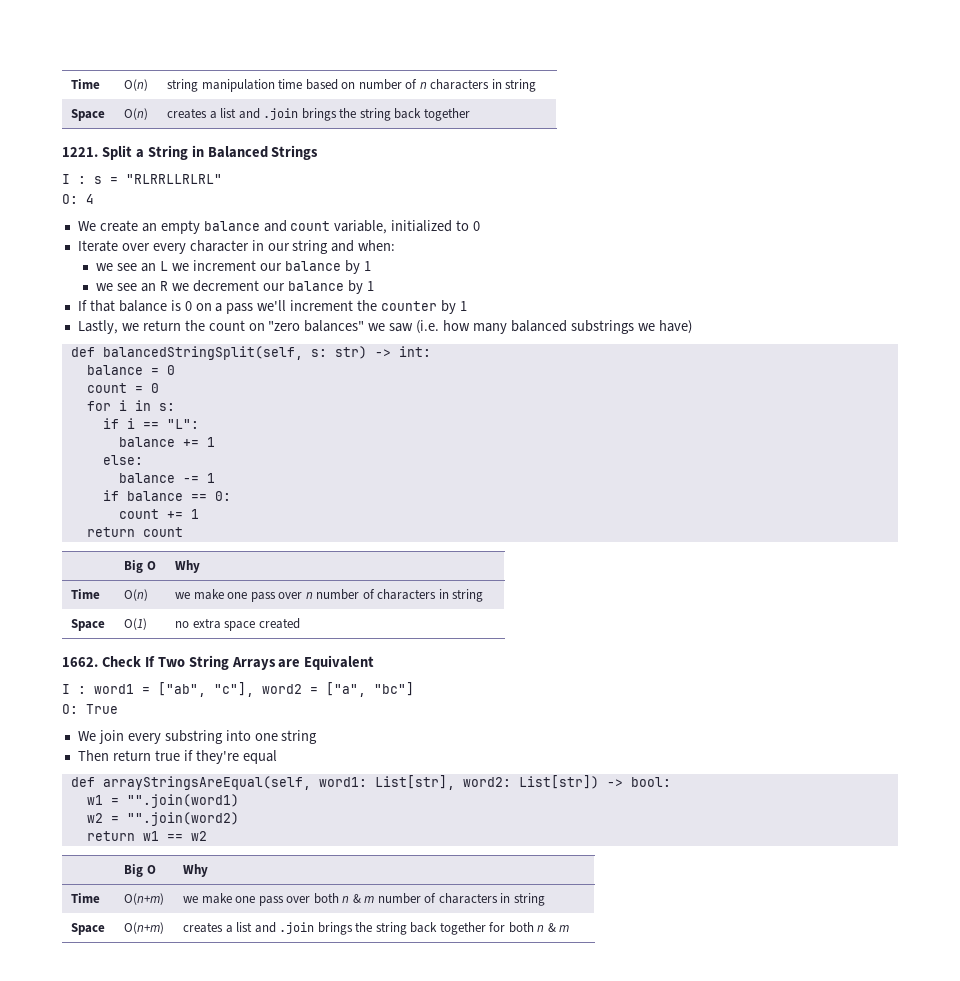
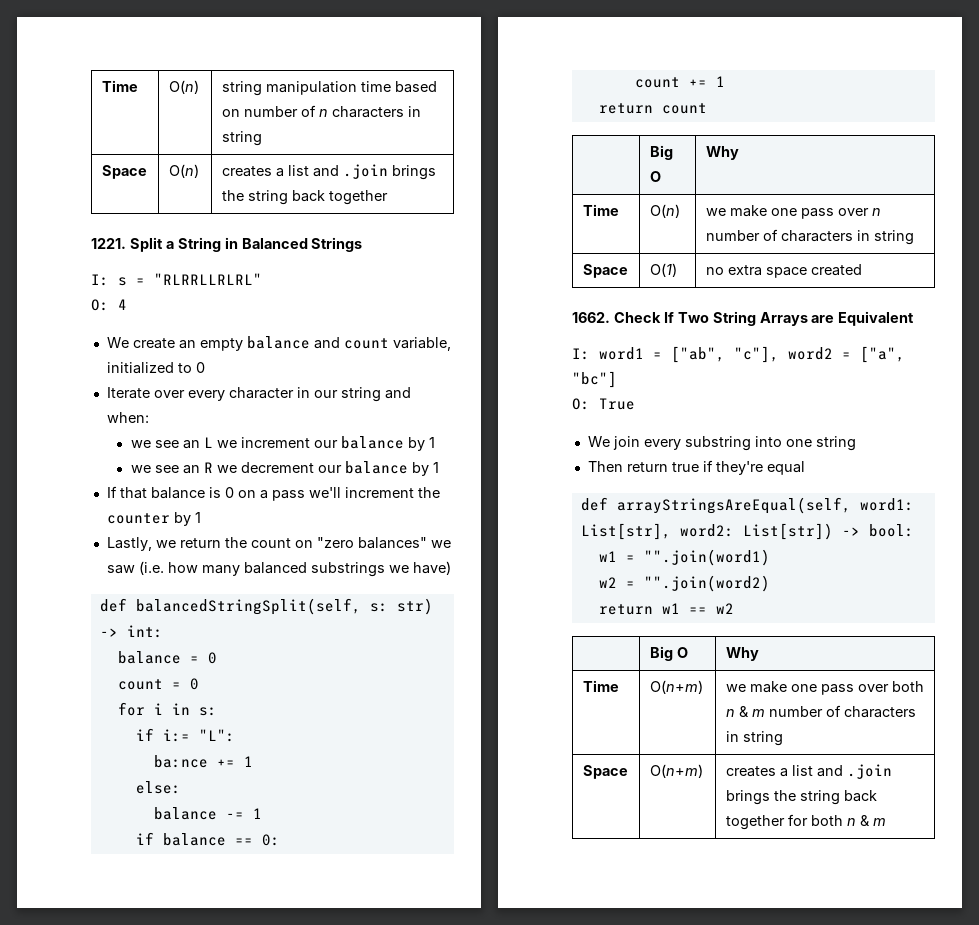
- I : s = "RLRRLLRLRL"
+ I: s = "RLRRLLRLRL"
- if i == "L":
+ if i:= "L":
- balance += 1
+ ba:nce += 1
- I : word1 = ["ab", "c"], word2 = ["a", "bc"]
+ I: word1 = ["ab", "c"], word2 = ["a", "bc"]

